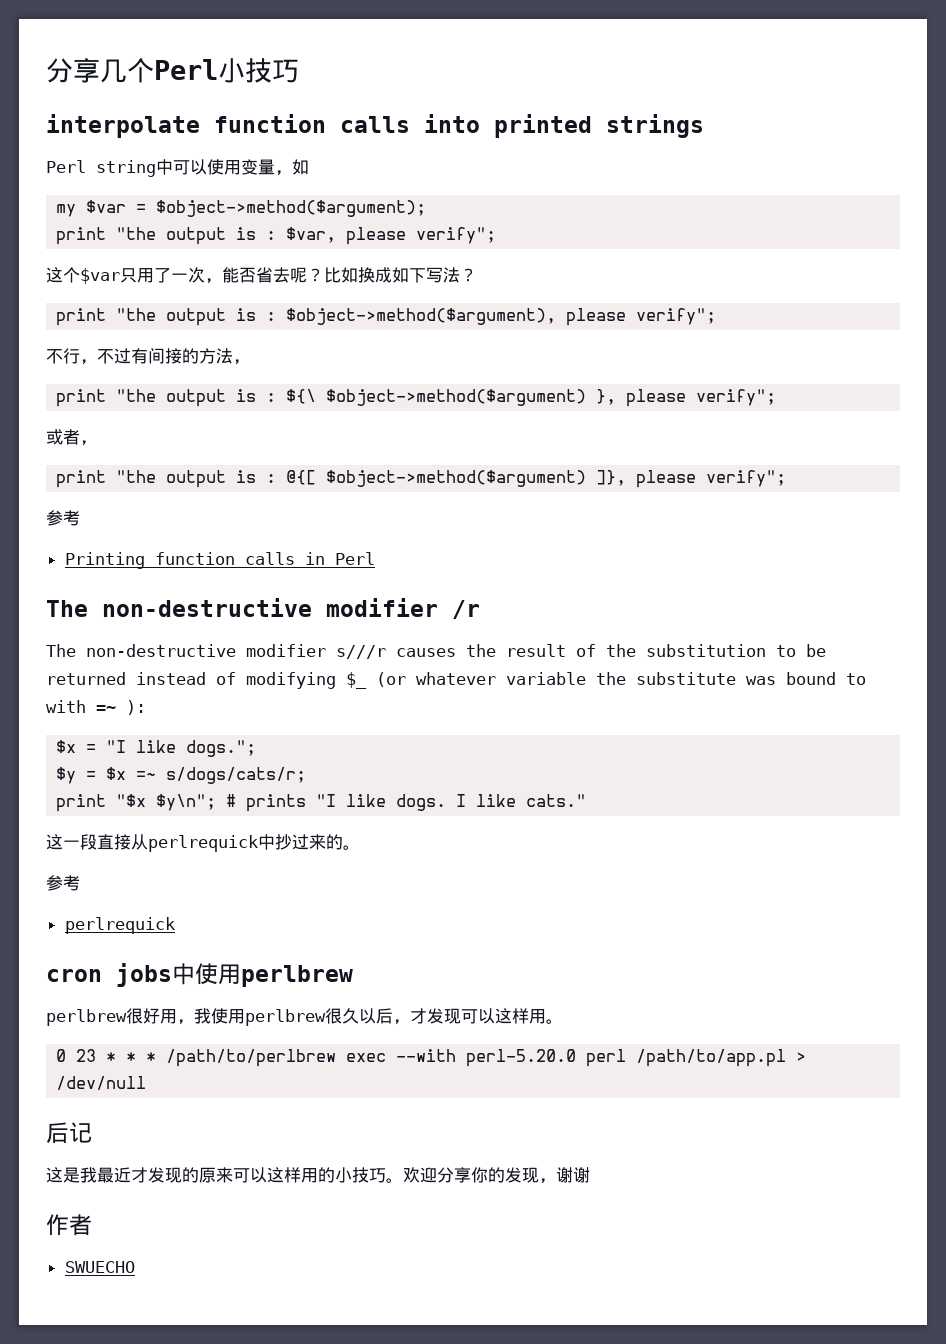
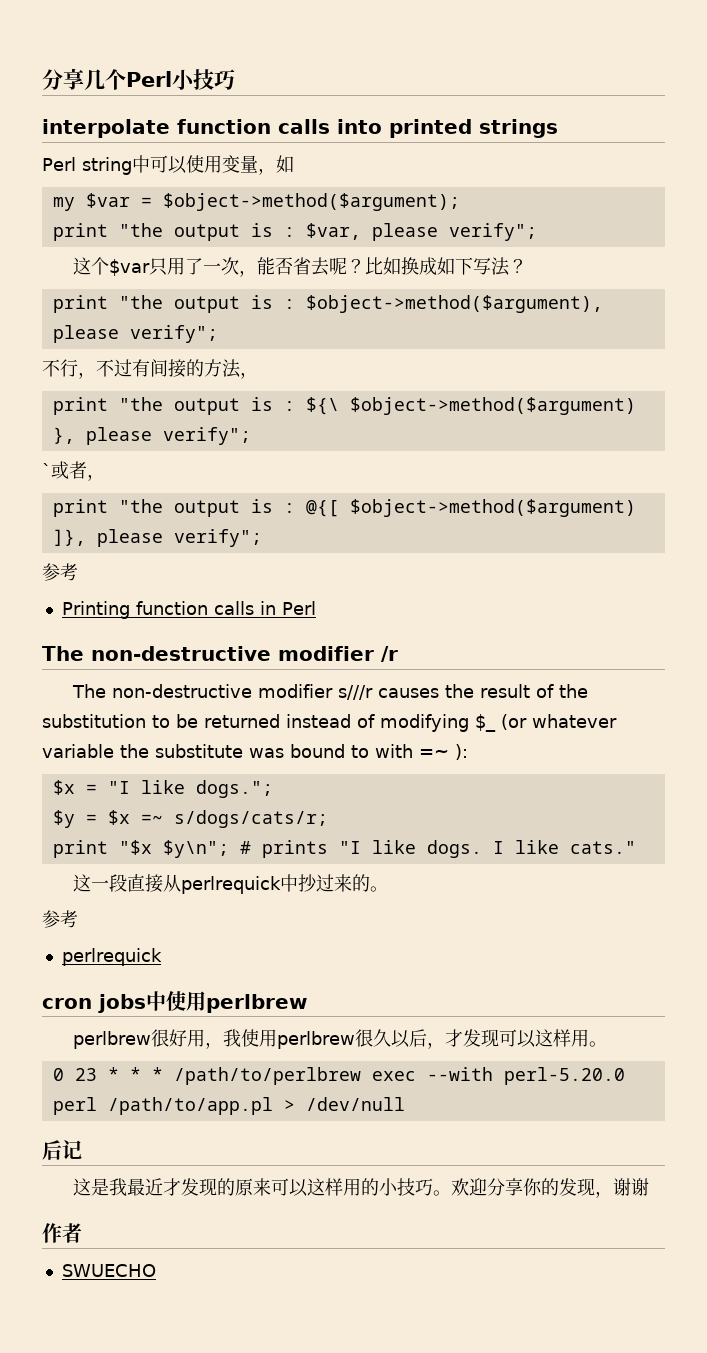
- 或者，
+ `或者，

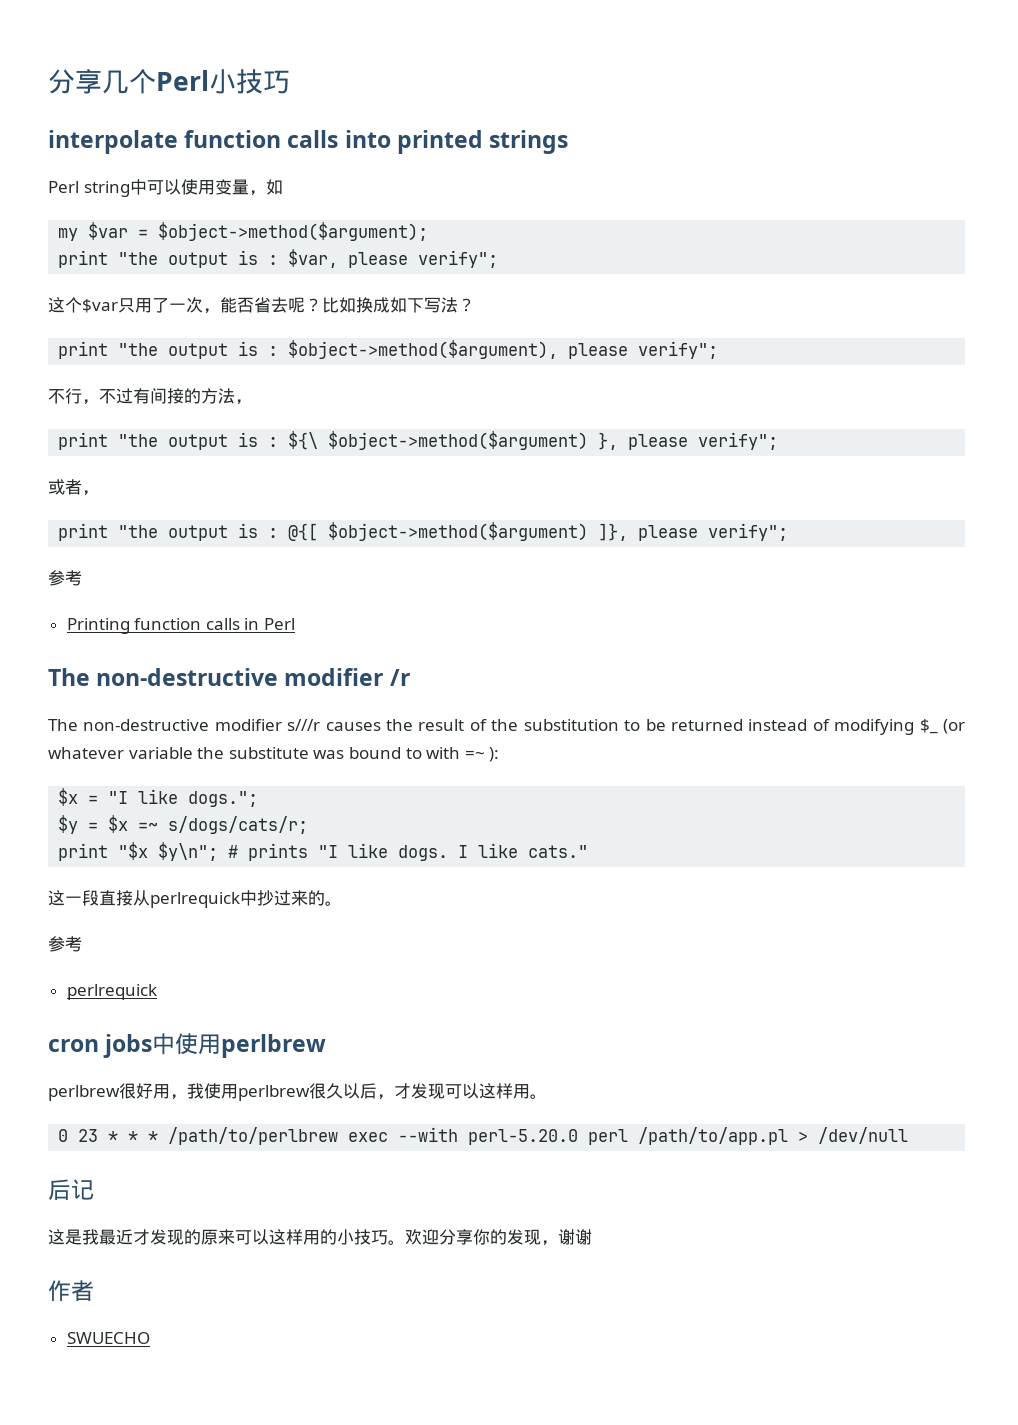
- `或者，
+ 或者，

